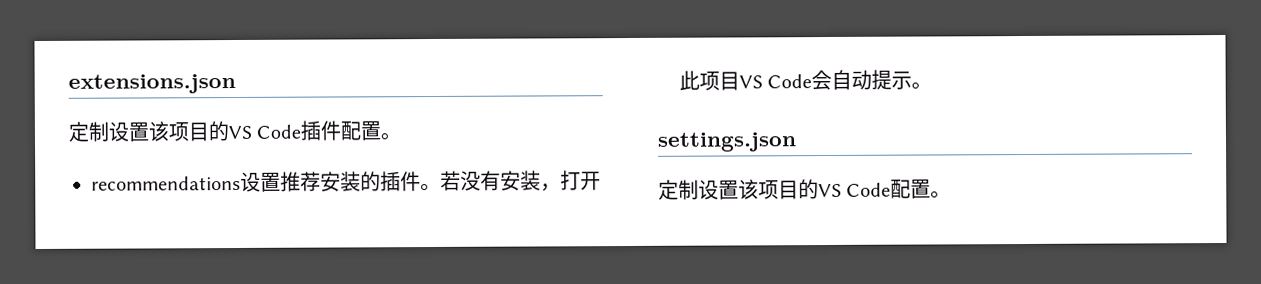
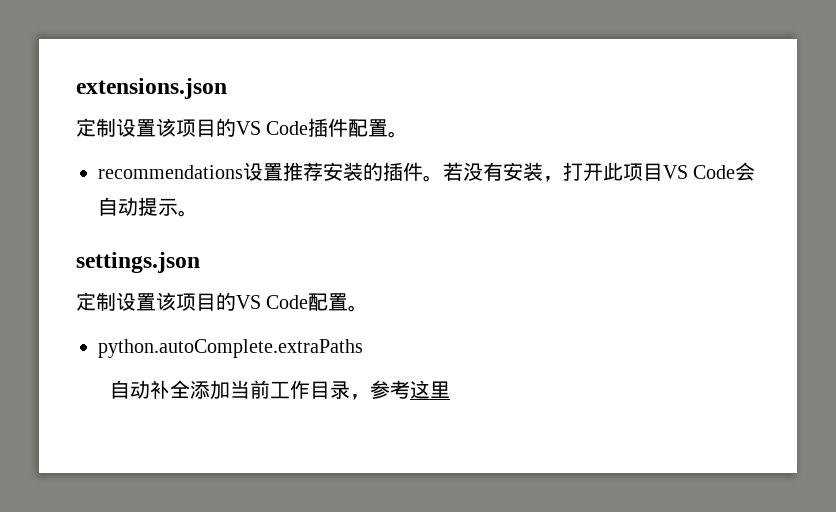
+ python.autoComplete.extraPaths
+ 自动补全添加当前工作目录，参考这里

